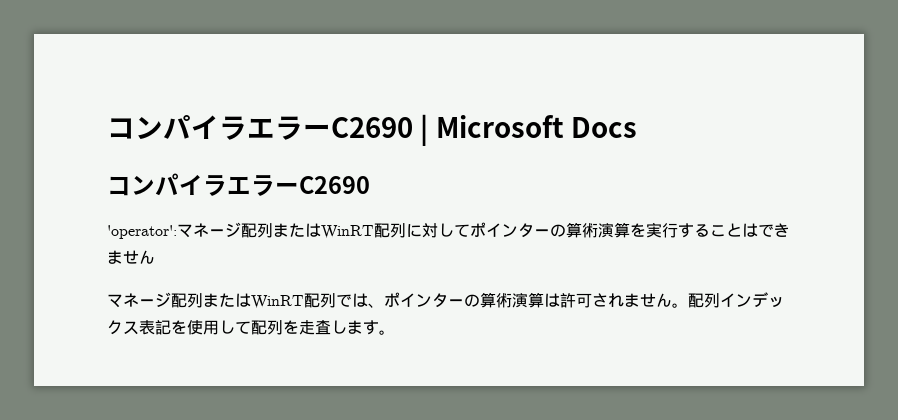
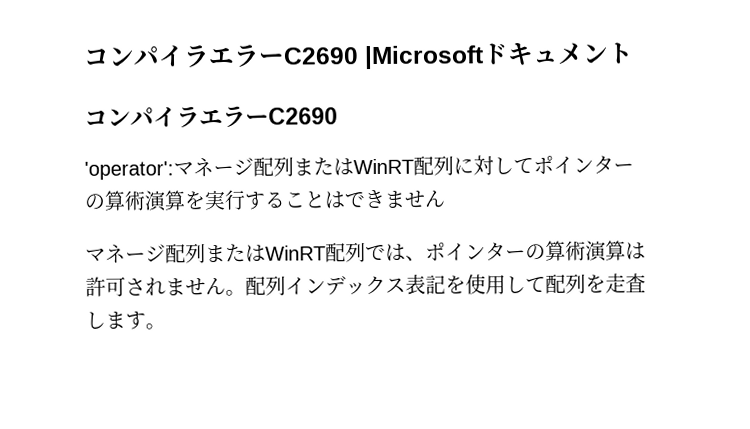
- コンパイラエラーC2690 | Microsoft Docs
+ コンパイラエラーC2690 |Microsoftドキュメント

